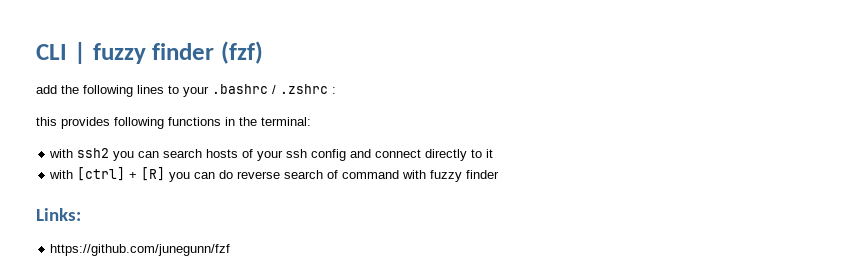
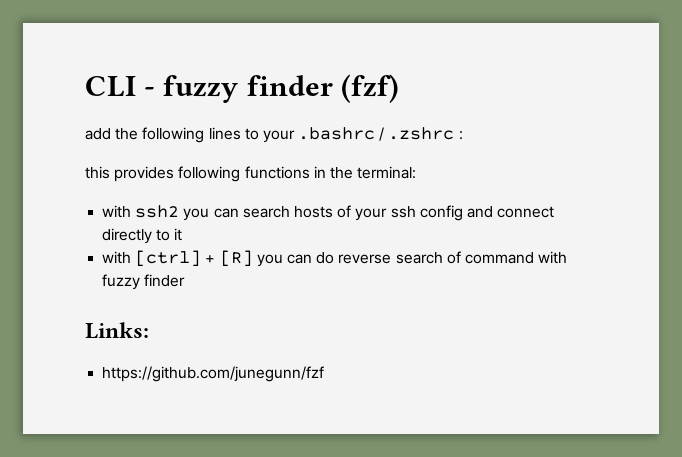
- CLI | fuzzy finder (fzf)
+ CLI - fuzzy finder (fzf)

